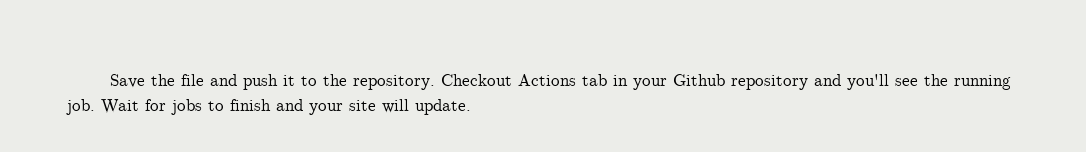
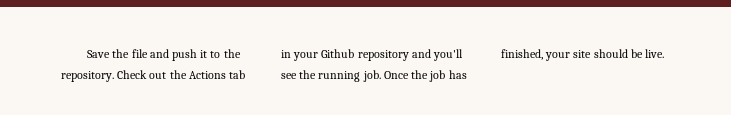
- Checkout Actions tab in your Github repository and you'll see the running job.
+ Check out the Actions tab in your Github repository and you'll see the running job.
- Wait for jobs to finish and your site will update.
+ Once the job has finished, your site should be live.

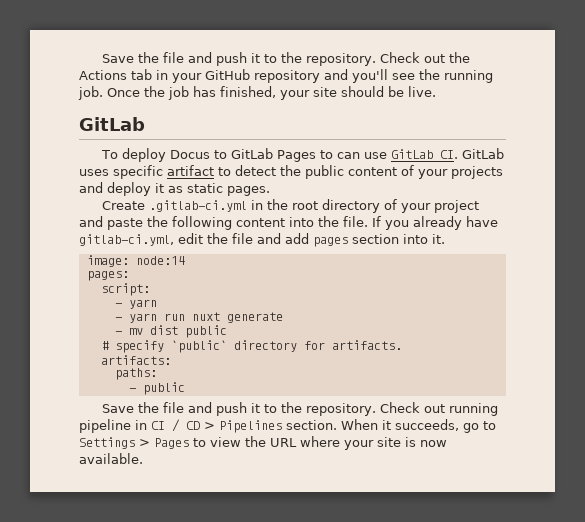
- Check out the Actions tab in your Github repository and you'll see the running job.
+ Check out the Actions tab in your GitHub repository and you'll see the running job.
  Once the job has finished, your site should be live.
+ GitLab
+ To deploy Docus to GitLab Pages to can use GitLab CI. GitLab uses specific artifact to detect the public content of your projects and deploy it as static pages.
+ Create .gitlab-ci.yml in the root directory of your project and paste the following content into the file. If you already have gitlab-ci.yml, edit the file and add pages section into it.
+ image: node:14
+ pages:
+ script:
+ - yarn
+ - yarn run nuxt generate
+ - mv dist public
+ # specify `public` directory for artifacts.
+ artifacts:
+ paths:
+ - public
+ Save the file and push it to the repository. Check out running pipeline in CI / CD > Pipelines section. When it succeeds, go to Settings > Pages to view the URL where your site is now available.

